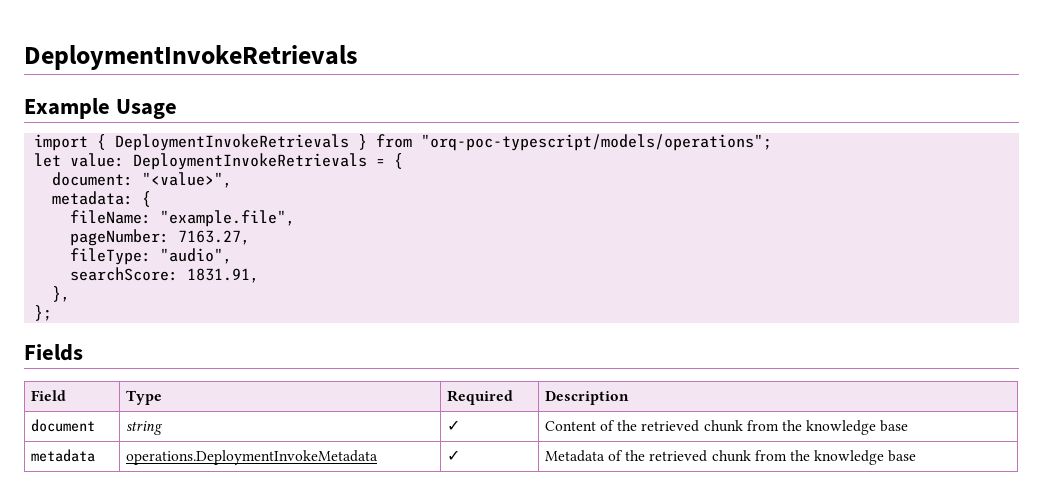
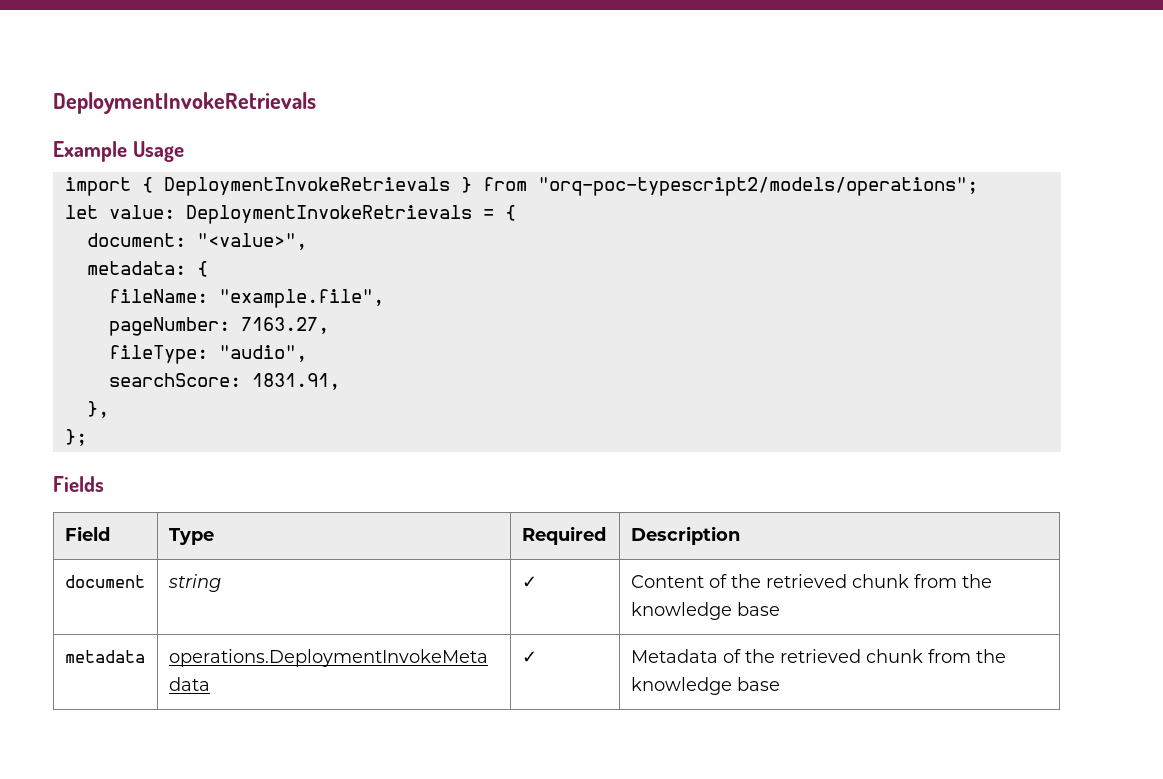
- import { DeploymentInvokeRetrievals } from "orq-poc-typescript/models/operations";
+ import { DeploymentInvokeRetrievals } from "orq-poc-typescript2/models/operations";

